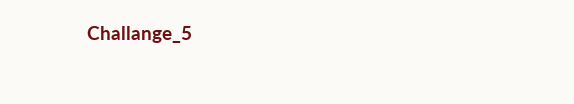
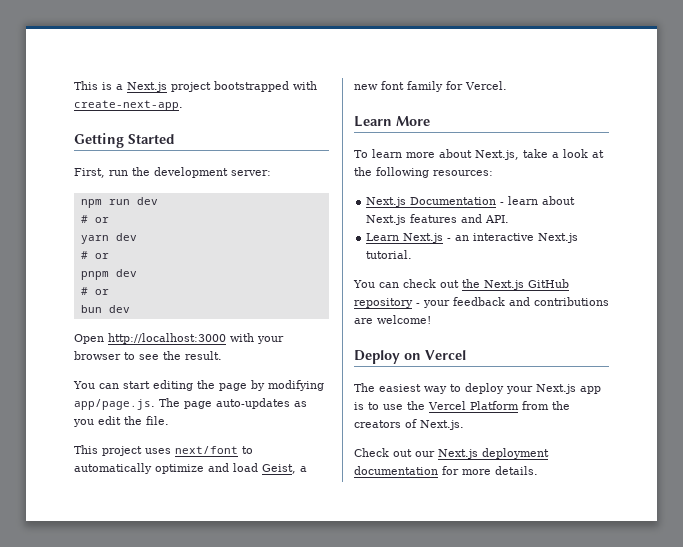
- Challange_5
+ This is a Next.js project bootstrapped with create-next-app.
+ Getting Started
+ First, run the development server:
+ npm run dev
+ # or
+ yarn dev
+ # or
+ pnpm dev
+ # or
+ bun dev
+ Open http://localhost:3000 with your browser to see the result.
+ You can start editing the page by modifying app/page.js. The page auto-updates as you edit the file.
+ This project uses next/font to automatically optimize and load Geist, a new font family for Vercel.
+ Learn More
+ To learn more about Next.js, take a look at the following resources:
+ Next.js Documentation - learn about Next.js features and API.
+ Learn Next.js - an interactive Next.js tutorial.
+ You can check out the Next.js GitHub repository - your feedback and contributions are welcome!
+ Deploy on Vercel
+ The easiest way to deploy your Next.js app is to use the Vercel Platform from the creators of Next.js.
+ Check out our Next.js deployment documentation for more details.

